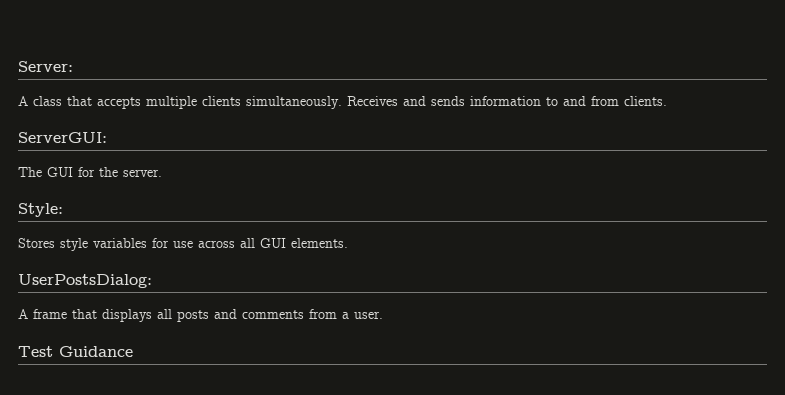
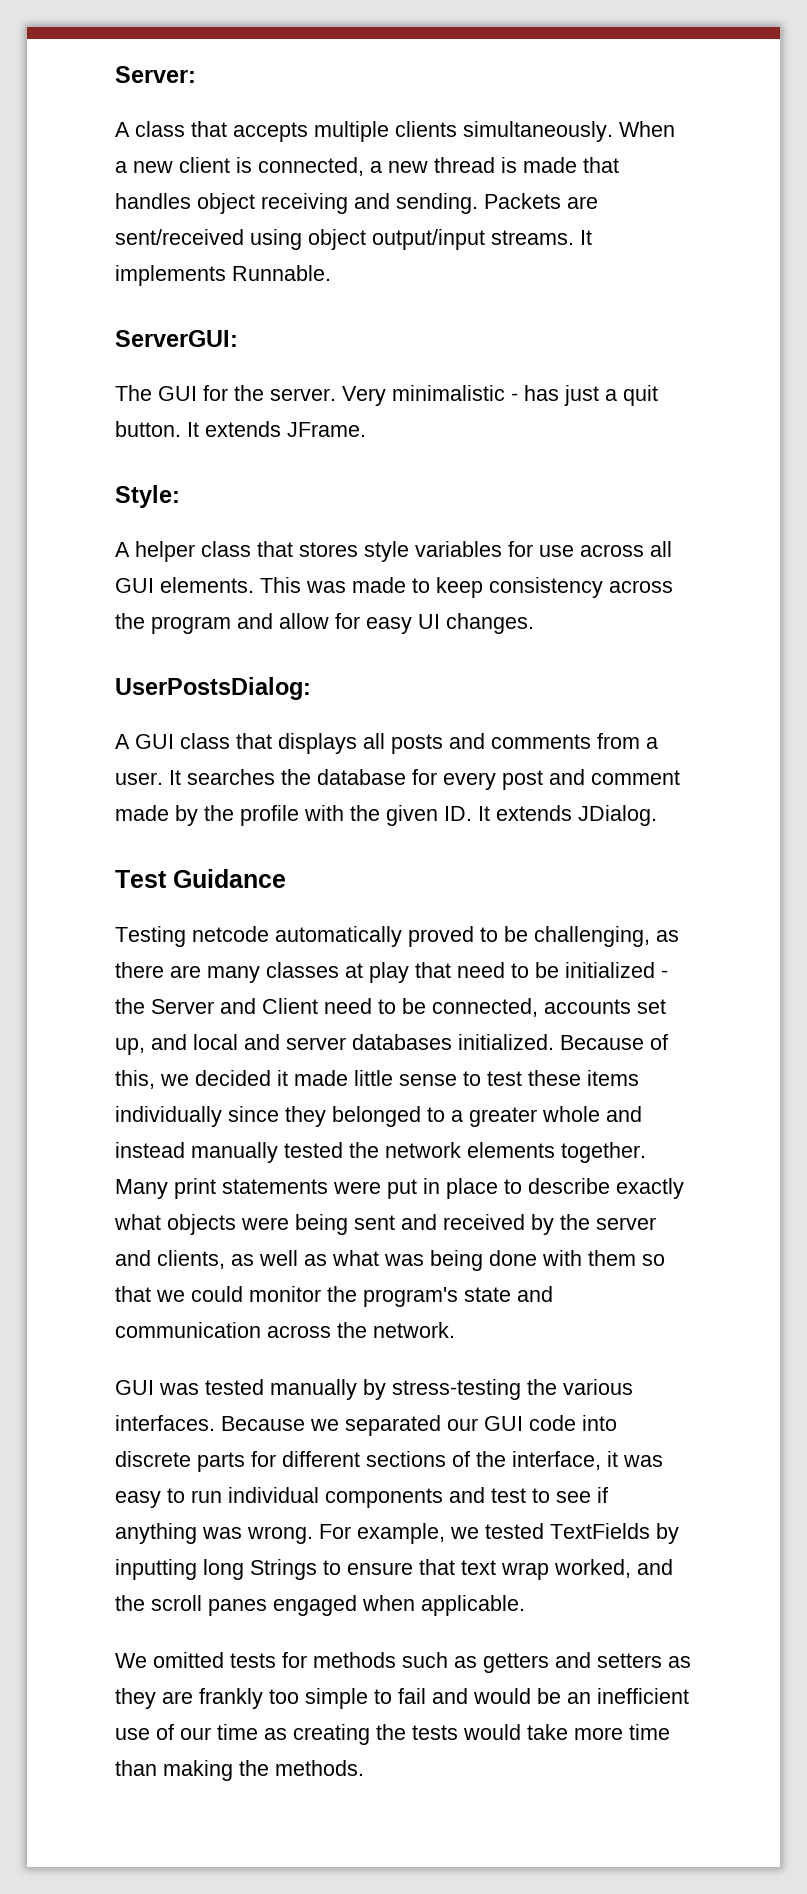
- Receives and sends information to and from clients.
+ When a new client is connected, a new thread is made that handles object receiving and sending. Packets are sent/received using object output/input streams. It implements Runnable.
- The GUI for the server.
+ The GUI for the server. Very minimalistic - has just a quit button. It extends JFrame.
  Style:
- Stores style variables for use across all GUI elements.
+ A helper class that stores style variables for use across all GUI elements. This was made to keep consistency across the program and allow for easy UI changes.
- A frame that displays all posts and comments from a user.
+ A GUI class that displays all posts and comments from a user. It searches the database for every post and comment made by the profile with the given ID. It extends JDialog.
  Test Guidance
+ Testing netcode automatically proved to be challenging, as there are many classes at play that need to be initialized - the Server and Client need to be connected, accounts set up, and local and server databases initialized. Because of this, we decided it made little sense to test these items individually since they belonged to a greater whole and instead manually tested the network elements together. Many print statements were put in place to describe exactly what objects were being sent and received by the server and clients, as well as what was being done with them so that we could monitor the program's state and communication across the network.
+ GUI was tested manually by stress-testing the various interfaces. Because we separated our GUI code into discrete parts for different sections of the interface, it was easy to run individual components and test to see if anything was wrong. For example, we tested TextFields by inputting long Strings to ensure that text wrap worked, and the scroll panes engaged when applicable.
+ We omitted tests for methods such as getters and setters as they are frankly too simple to fail and would be an inefficient use of our time as creating the tests would take more time than making the methods.

